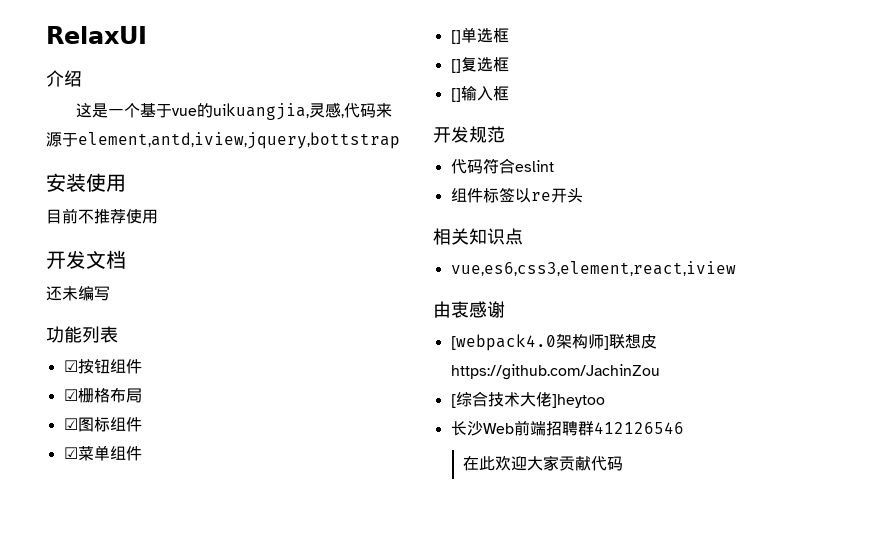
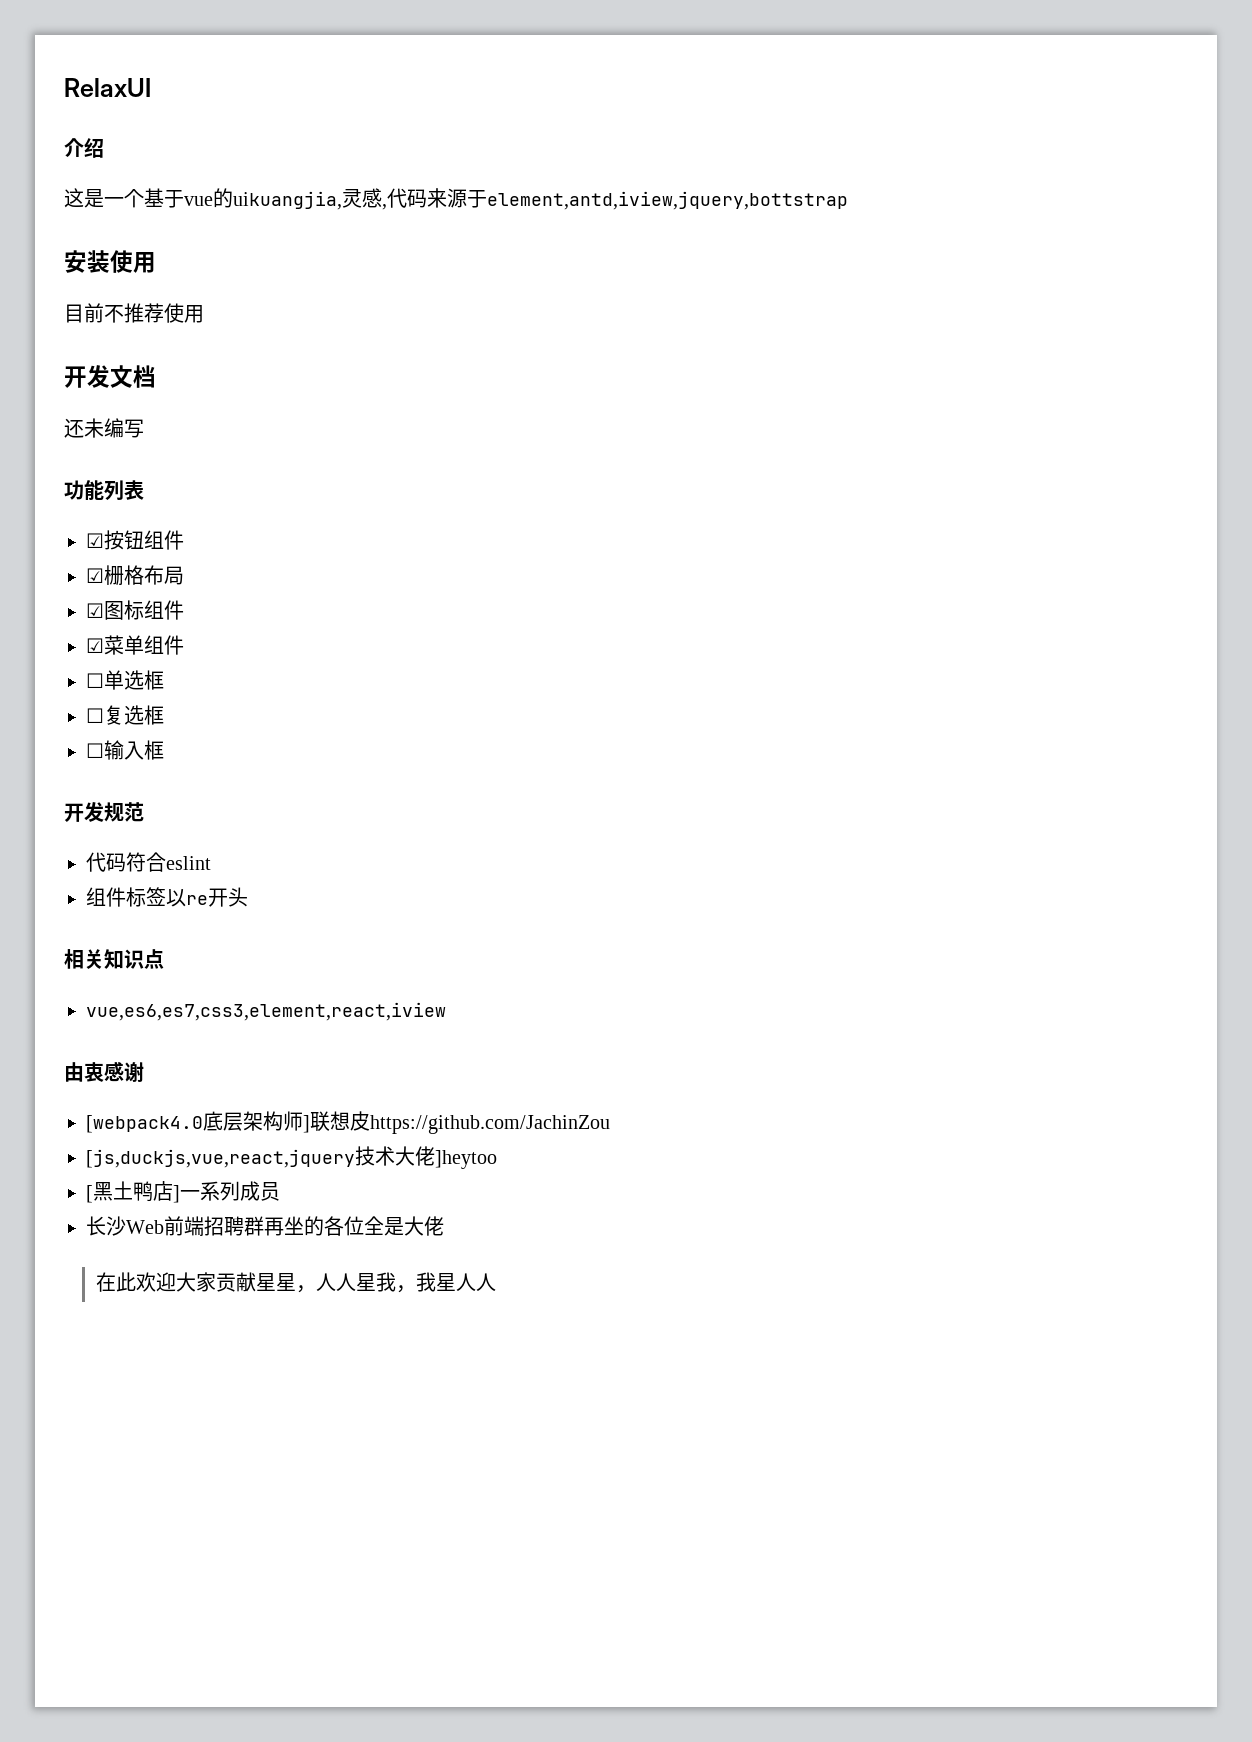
- []单选框
+ ☐单选框
- []复选框
+ ☐复选框
- []输入框
+ ☐输入框
- vue,es6,css3,element,react,iview
+ vue,es6,es7,css3,element,react,iview
- [webpack4.0架构师]联想皮https://github.com/JachinZou
+ [webpack4.0底层架构师]联想皮https://github.com/JachinZou
- [综合技术大佬]heytoo
+ [js,duckjs,vue,react,jquery技术大佬]heytoo
+ [黑土鸭店]一系列成员
- 长沙Web前端招聘群412126546
+ 长沙Web前端招聘群再坐的各位全是大佬
- 在此欢迎大家贡献代码
+ 在此欢迎大家贡献星星，人人星我，我星人人

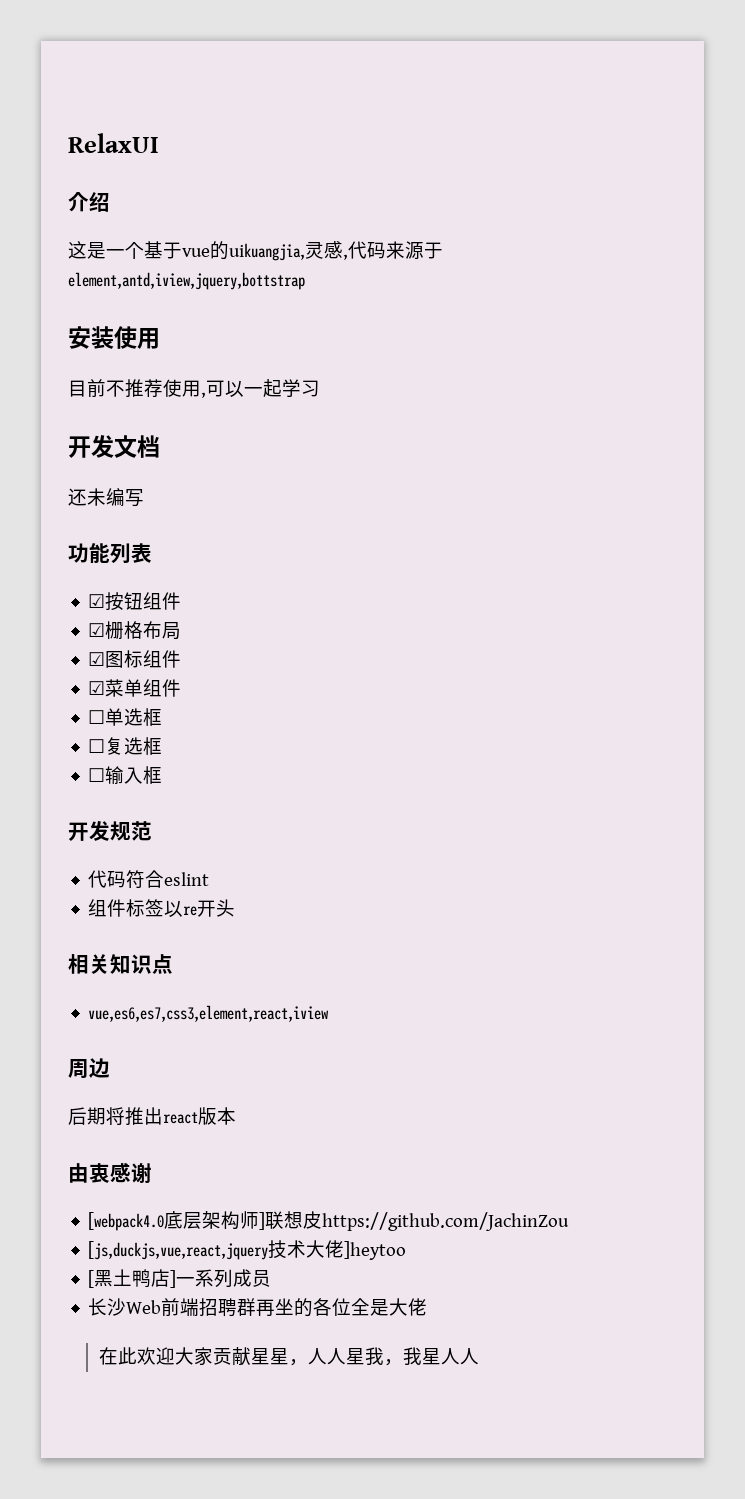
- 目前不推荐使用
+ 目前不推荐使用,可以一起学习
+ 周边
+ 后期将推出react版本

